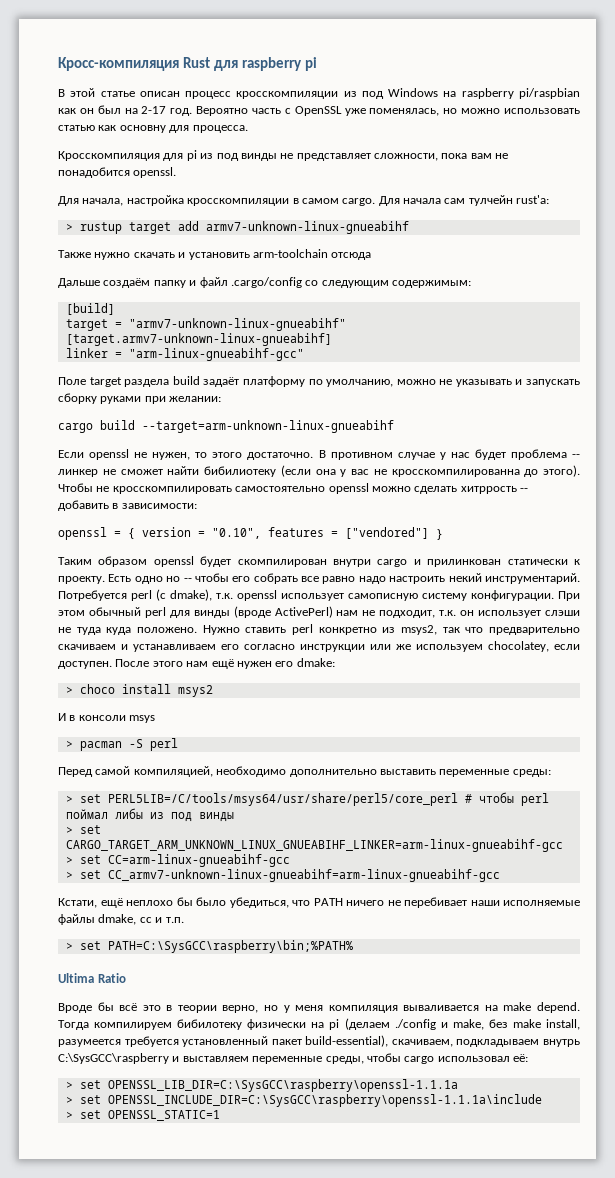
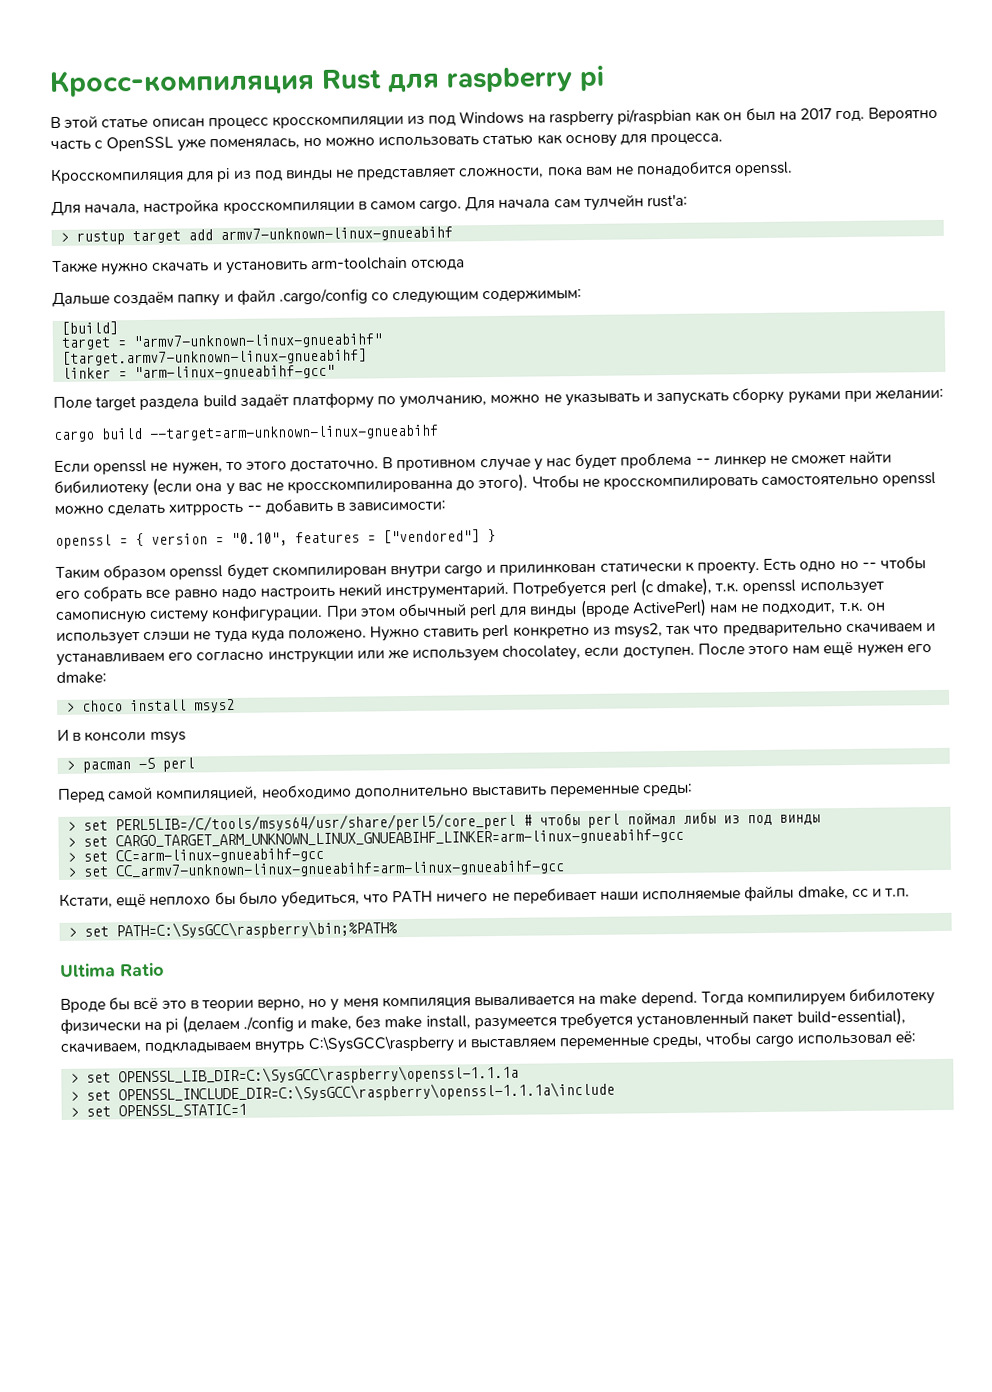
- В этой статье описан процесс кросскомпиляции из под Windows на raspberry pi/raspbian как он был на 2-17 год.
+ В этой статье описан процесс кросскомпиляции из под Windows на raspberry pi/raspbian как он был на 2017 год.
- Вероятно часть с OpenSSL уже поменялась, но можно использовать статью как основну для процесса.
+ Вероятно часть с OpenSSL уже поменялась, но можно использовать статью как основу для процесса.

